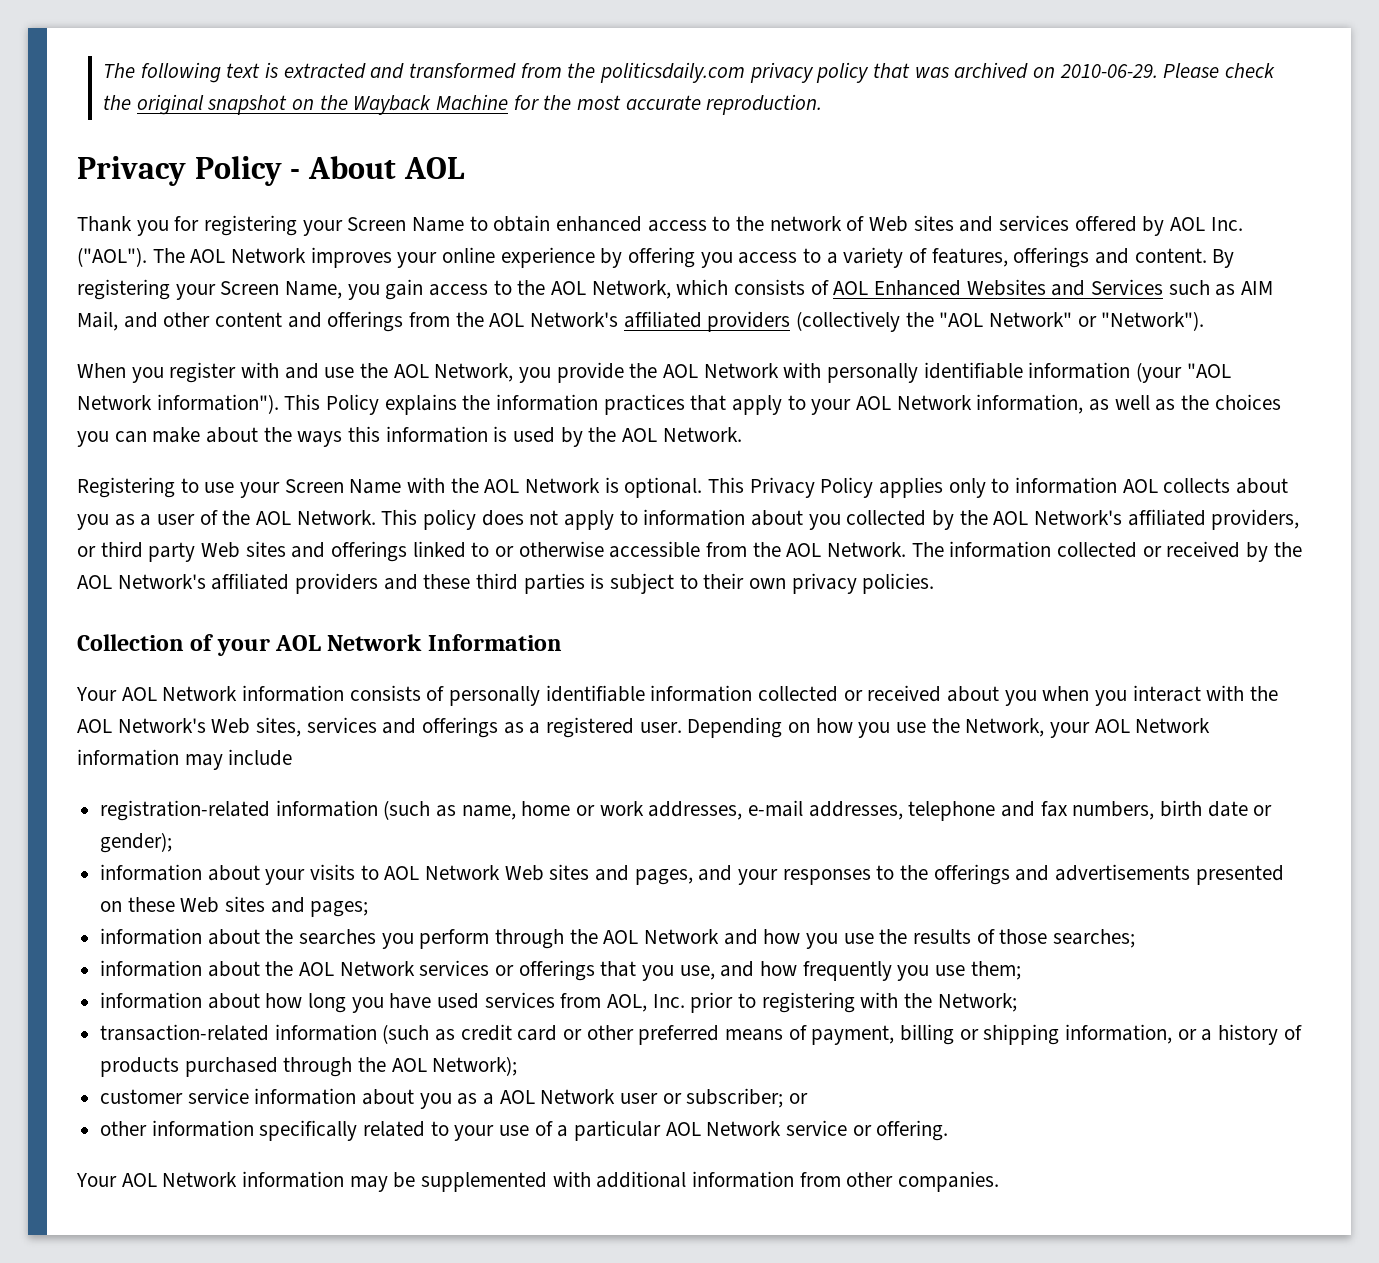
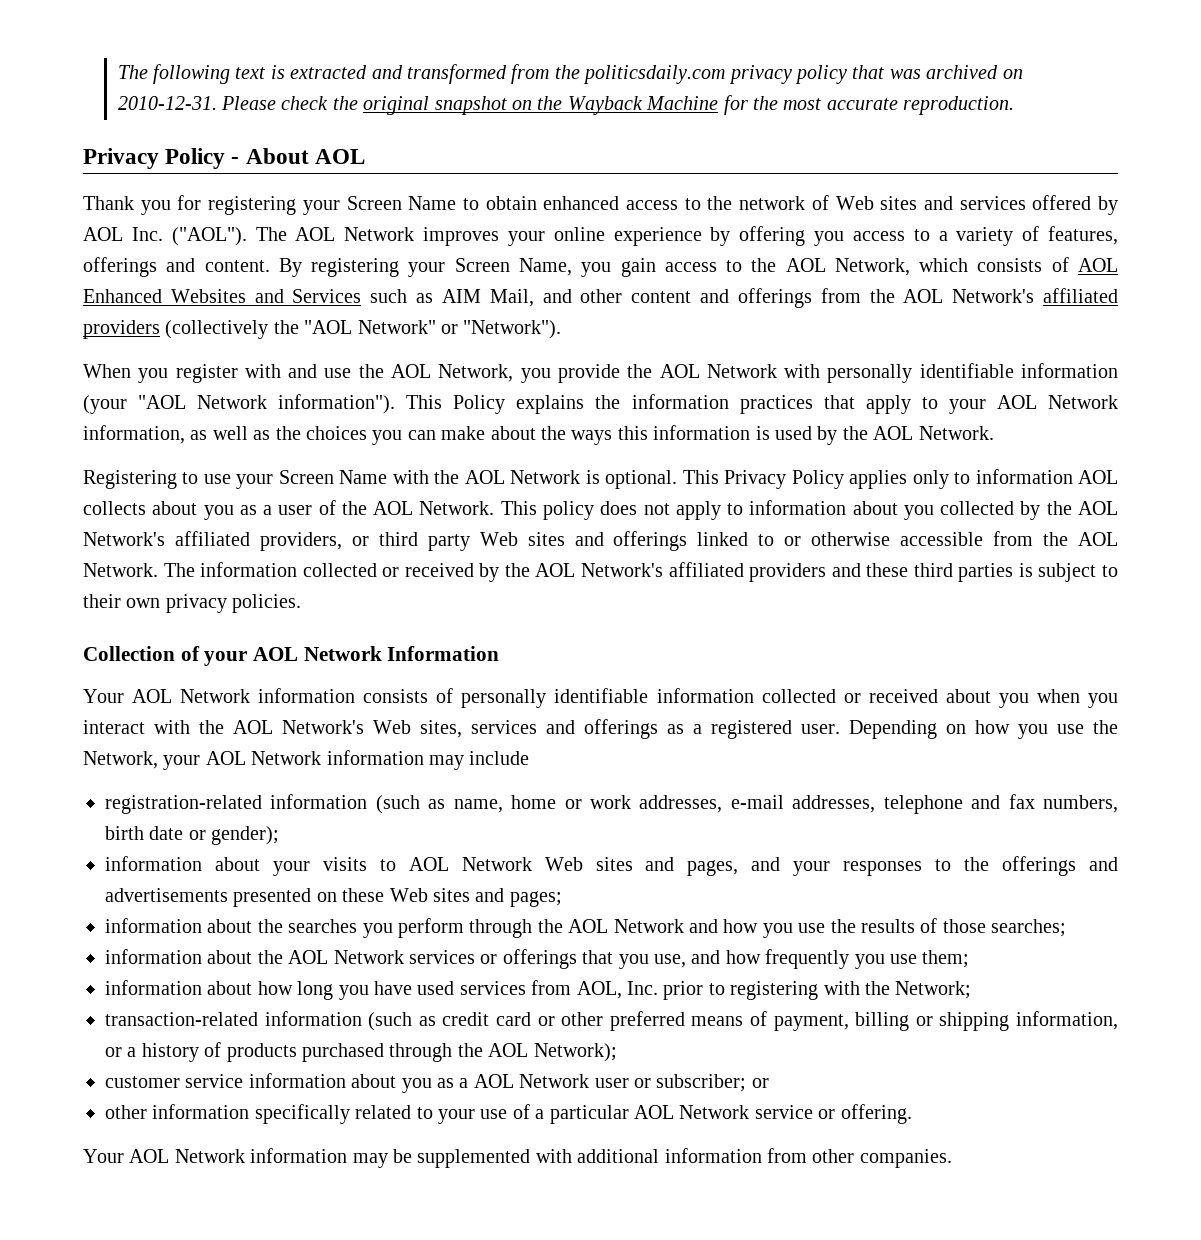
- The following text is extracted and transformed from the politicsdaily.com privacy policy that was archived on 2010-06-29.
+ The following text is extracted and transformed from the politicsdaily.com privacy policy that was archived on 2010-12-31.

